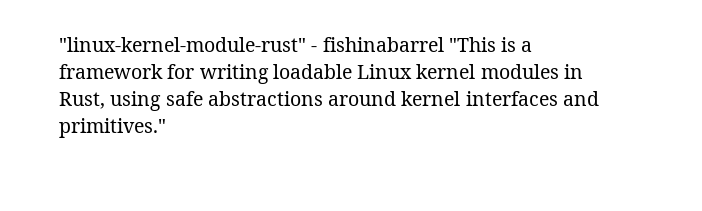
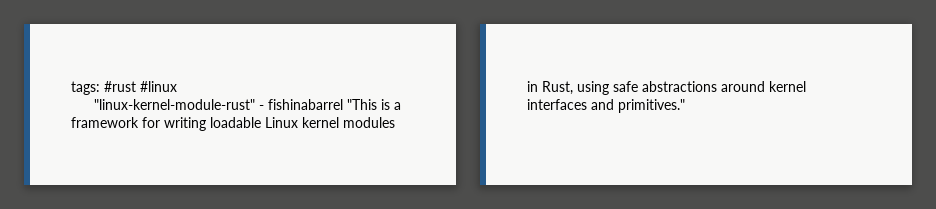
+ tags: #rust #linux

